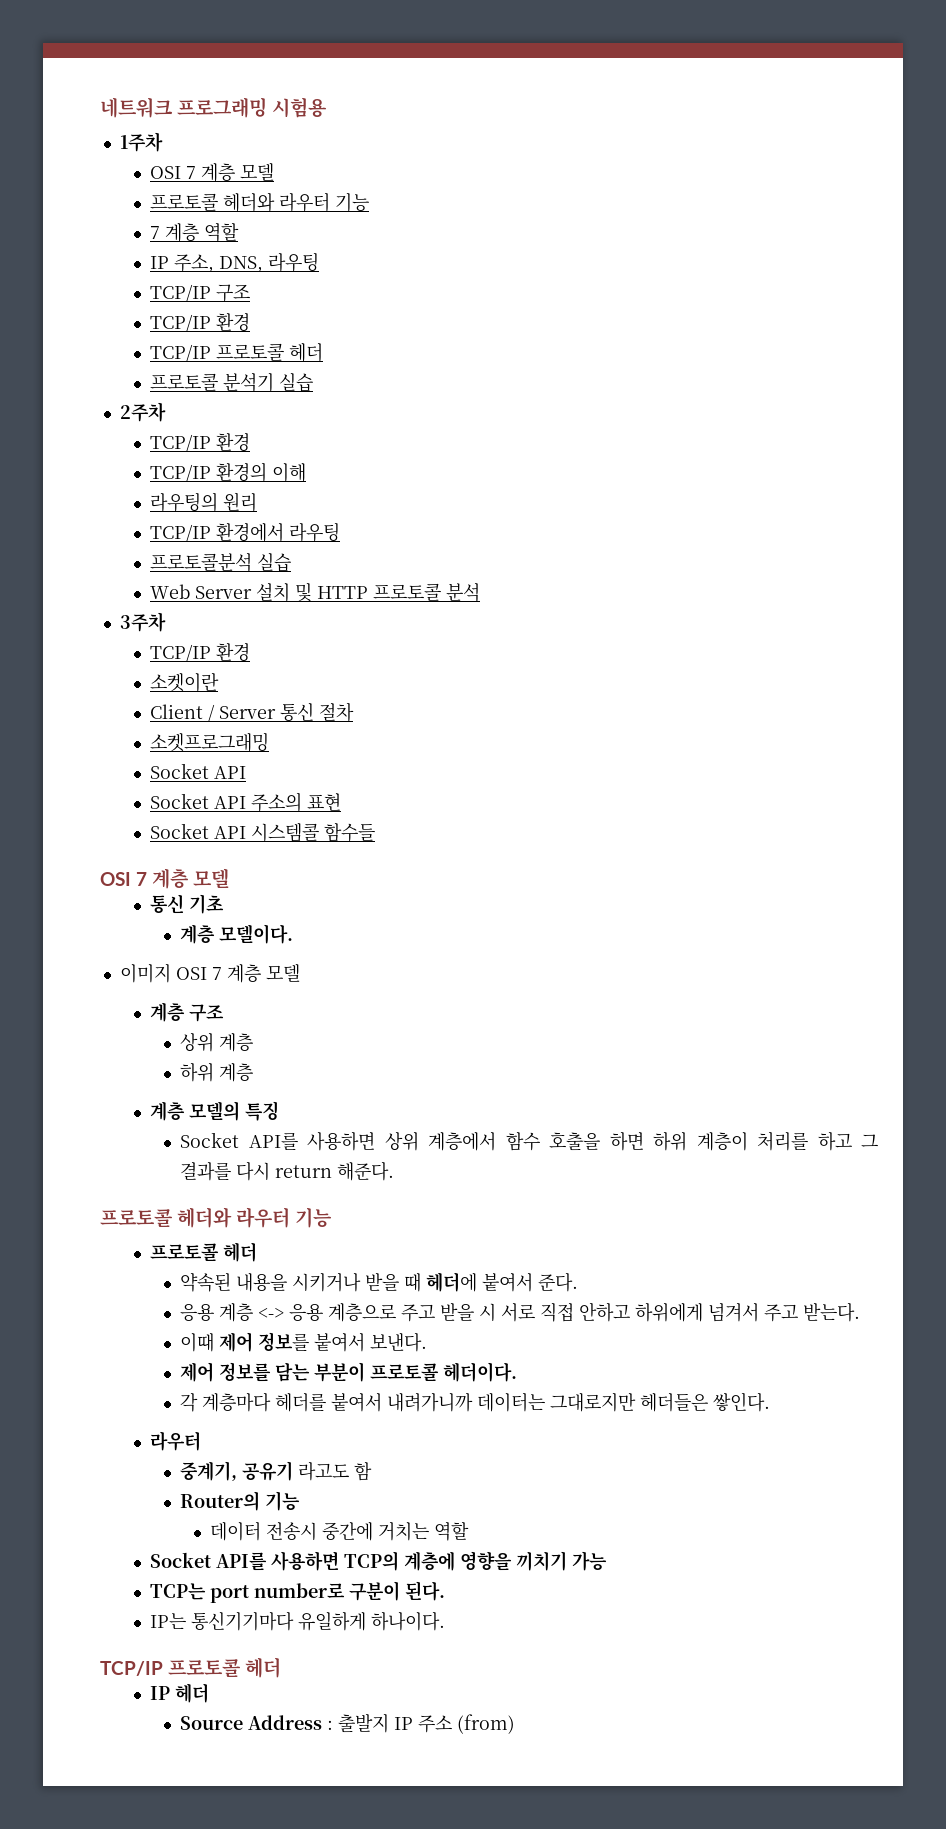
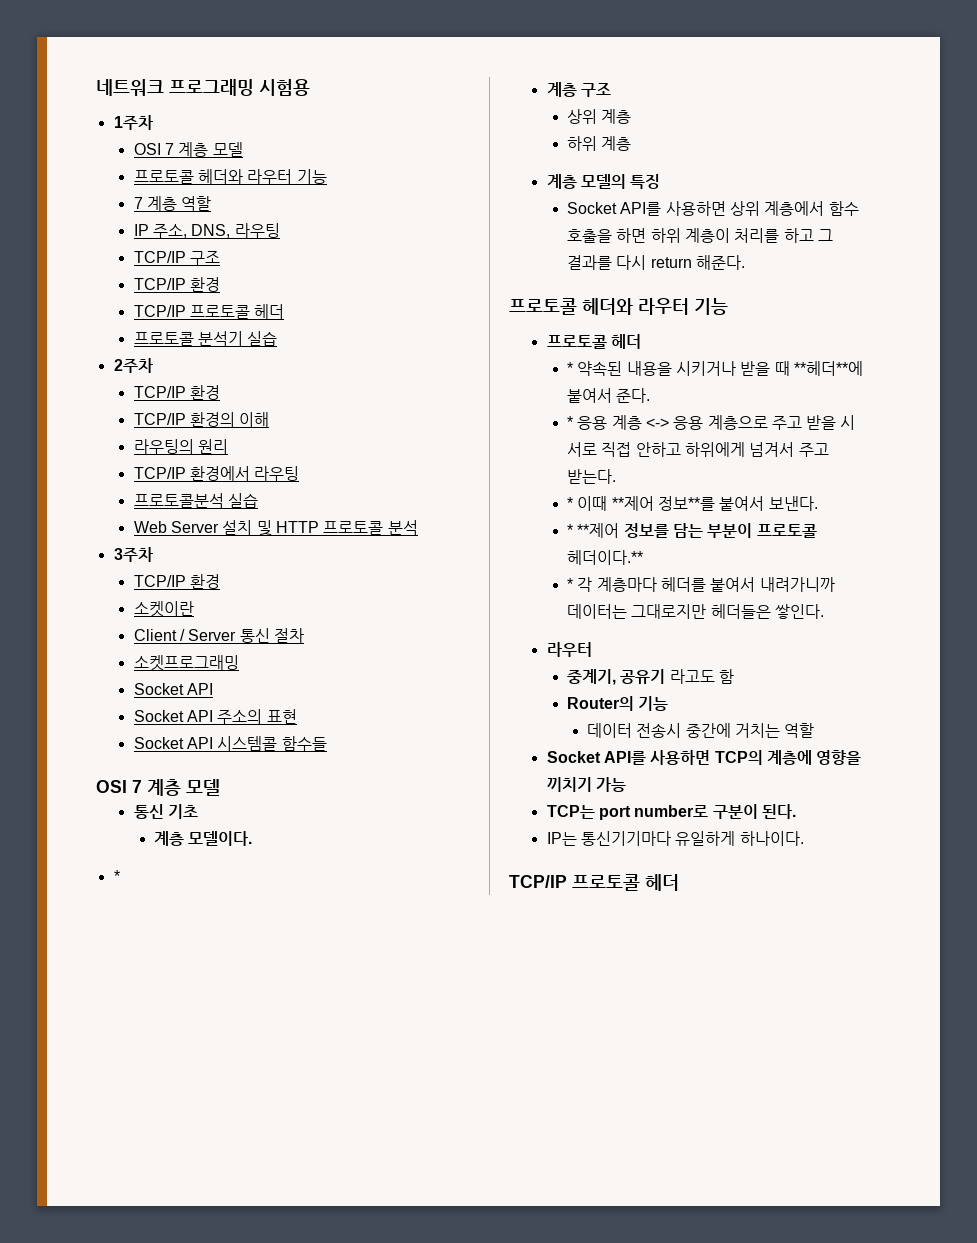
  계층 모델이다.
- 이미지 OSI 7 계층 모델
+ *
- 약속된 내용을 시키거나 받을 때 헤더에 붙여서 준다.
+ * 약속된 내용을 시키거나 받을 때 **헤더**에 붙여서 준다.
- 응용 계층 <-> 응용 계층으로 주고 받을 시 서로 직접 안하고 하위에게 넘겨서 주고 받는다.
+ * 응용 계층 <-> 응용 계층으로 주고 받을 시 서로 직접 안하고 하위에게 넘겨서 주고 받는다.
- 이때 제어 정보를 붙여서 보낸다.
+ * 이때 **제어 정보**를 붙여서 보낸다.
- 제어 정보를 담는 부분이 프로토콜 헤더이다.
- 각 계층마다 헤더를 붙여서 내려가니까 데이터는 그대로지만 헤더들은 쌓인다.
+ * **제어 정보를 담는 부분이 프로토콜 헤더이다.**
+ * 각 계층마다 헤더를 붙여서 내려가니까 데이터는 그대로지만 헤더들은 쌓인다.
- IP 헤더
- Source Address : 출발지 IP 주소 (from)

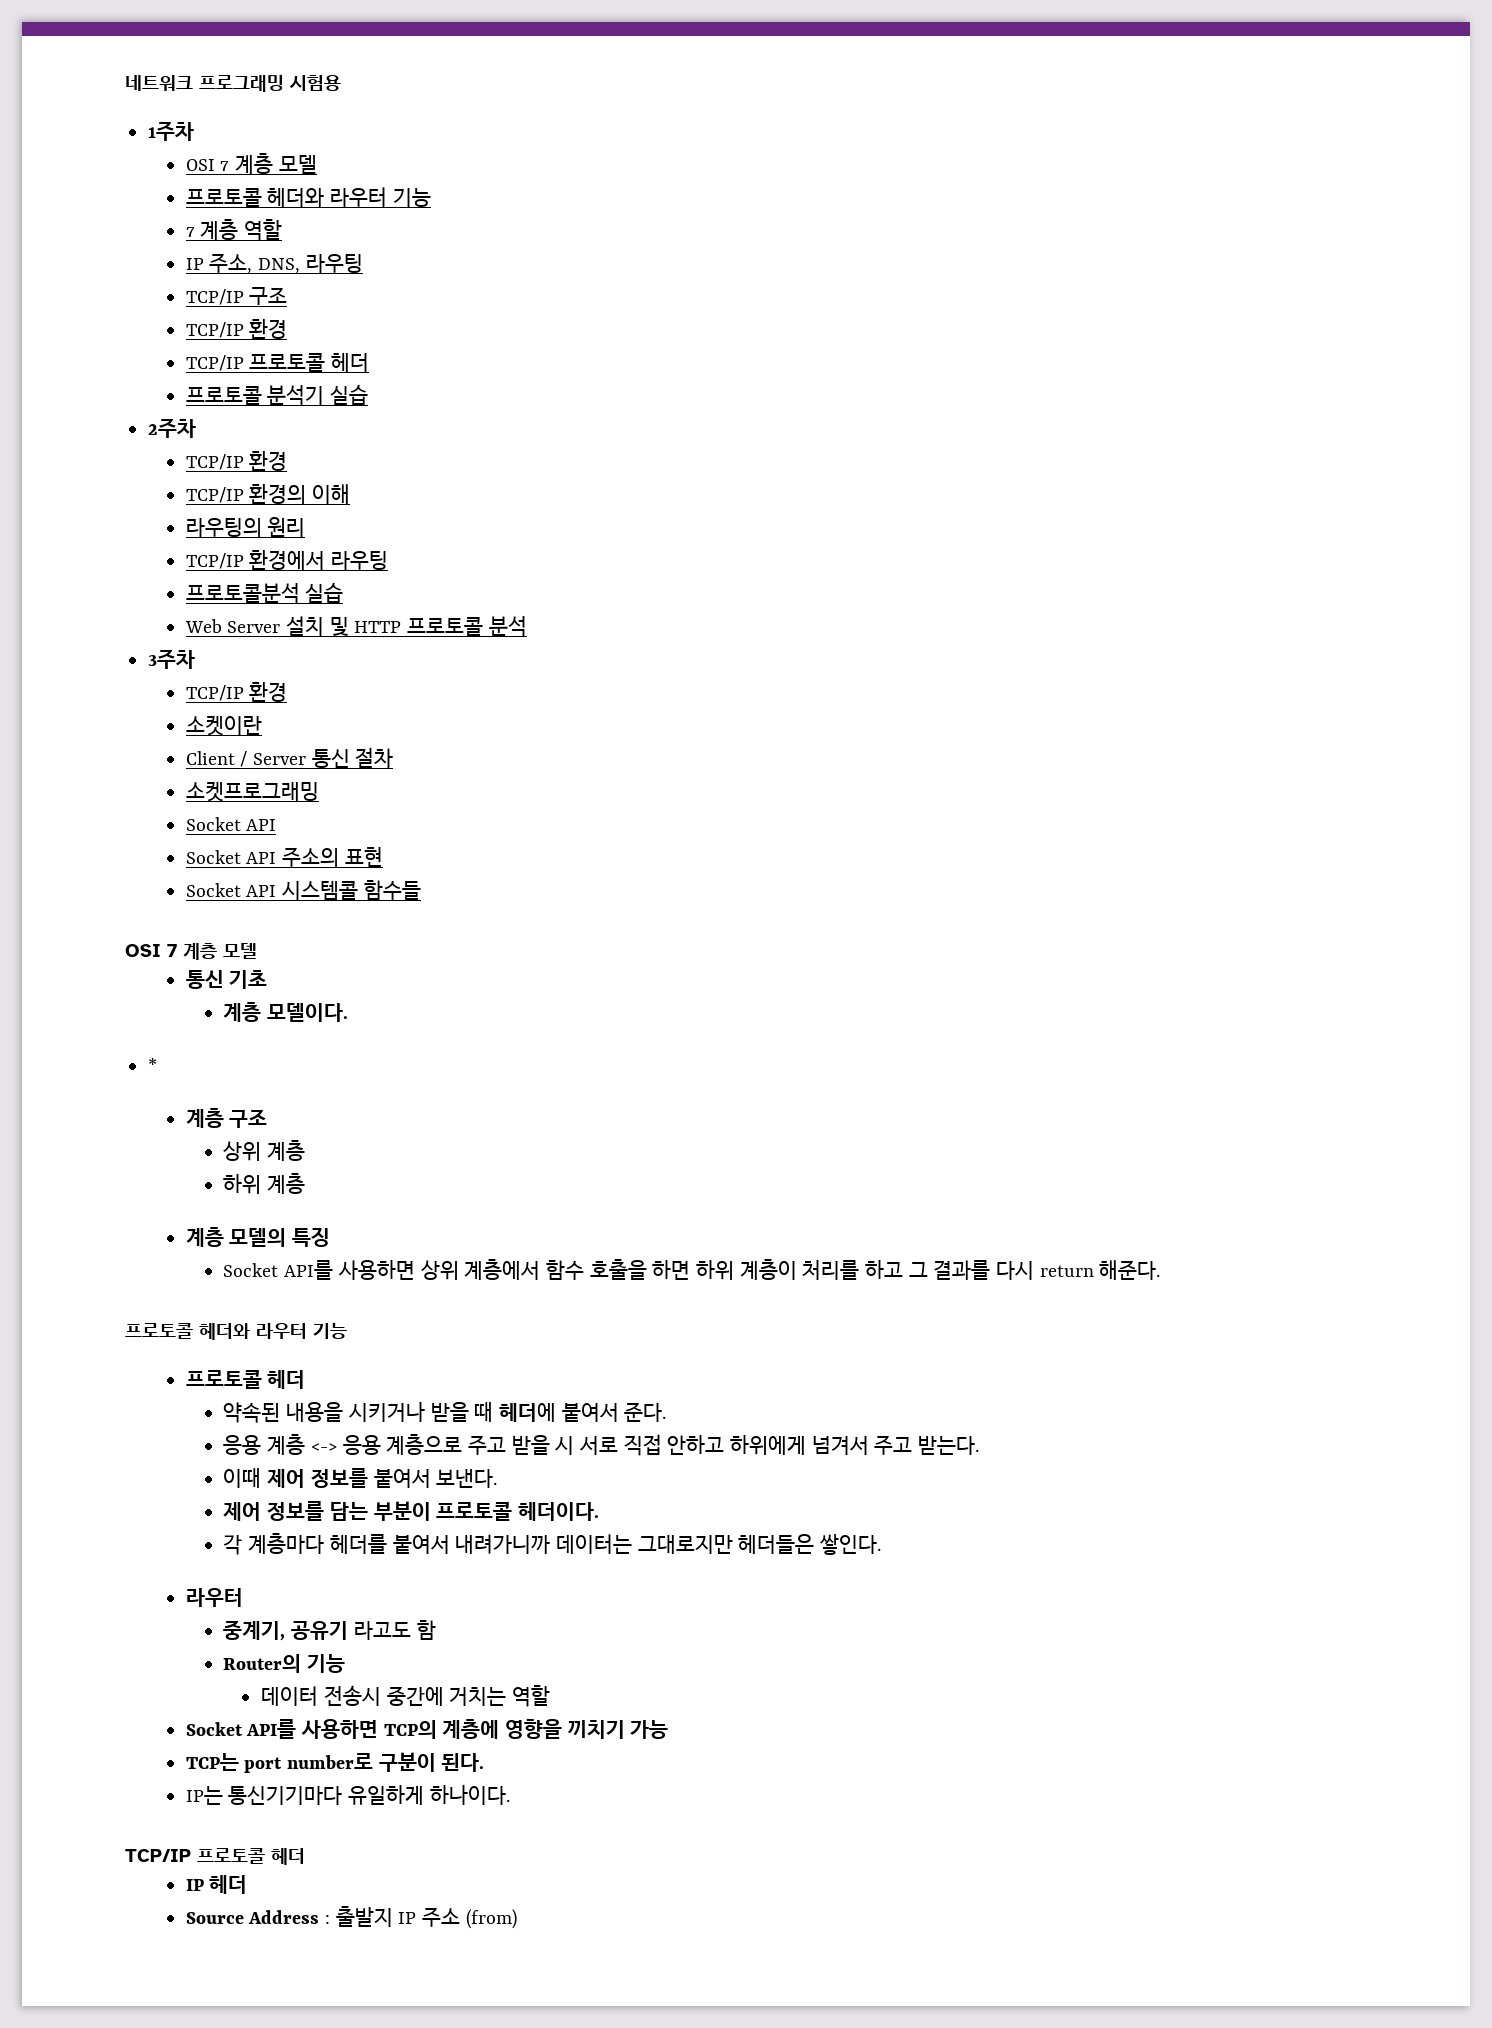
- * 약속된 내용을 시키거나 받을 때 **헤더**에 붙여서 준다.
+ 약속된 내용을 시키거나 받을 때 헤더에 붙여서 준다.
- * 응용 계층 <-> 응용 계층으로 주고 받을 시 서로 직접 안하고 하위에게 넘겨서 주고 받는다.
+ 응용 계층 <-> 응용 계층으로 주고 받을 시 서로 직접 안하고 하위에게 넘겨서 주고 받는다.
- * 이때 **제어 정보**를 붙여서 보낸다.
+ 이때 제어 정보를 붙여서 보낸다.
- * **제어 정보를 담는 부분이 프로토콜 헤더이다.**
- * 각 계층마다 헤더를 붙여서 내려가니까 데이터는 그대로지만 헤더들은 쌓인다.
+ 제어 정보를 담는 부분이 프로토콜 헤더이다.
+ 각 계층마다 헤더를 붙여서 내려가니까 데이터는 그대로지만 헤더들은 쌓인다.
+ IP 헤더
+ Source Address : 출발지 IP 주소 (from)

